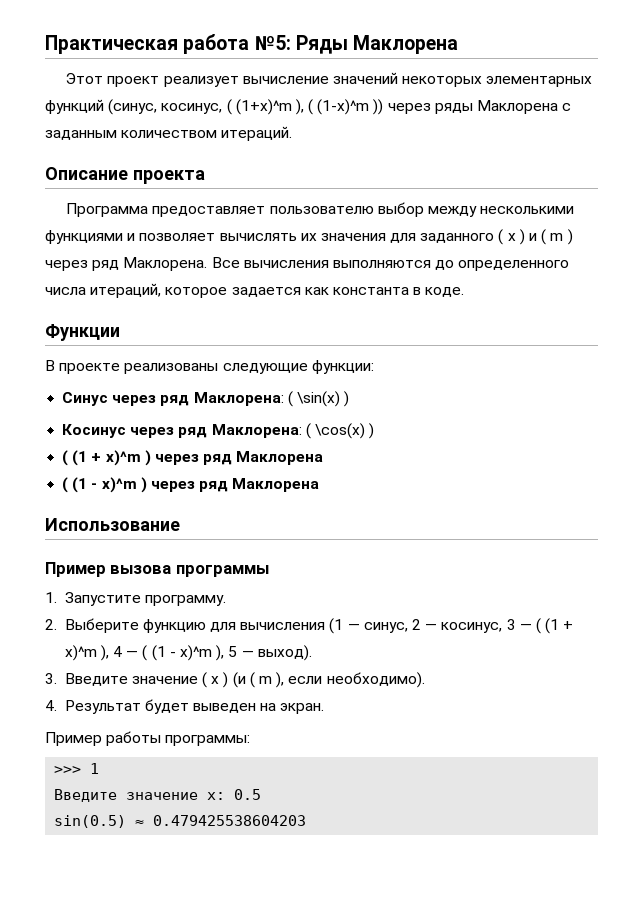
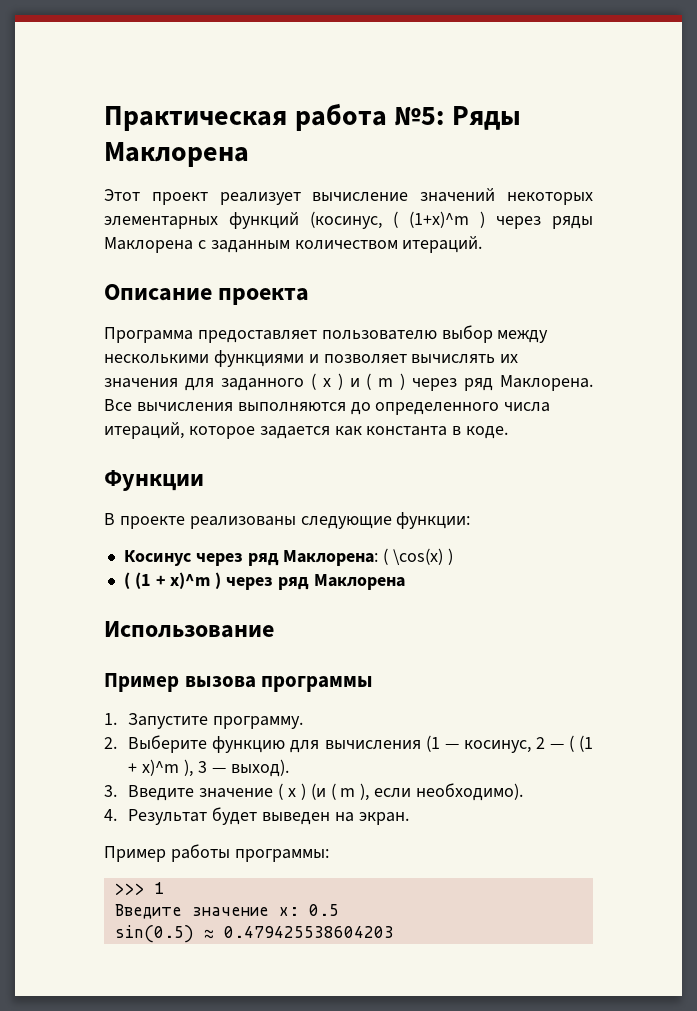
- Этот проект реализует вычисление значений некоторых элементарных функций (синус, косинус, ( (1+x)^m ), ( (1-x)^m )) через ряды Маклорена с заданным количеством итераций.
+ Этот проект реализует вычисление значений некоторых элементарных функций (косинус, ( (1+x)^m ) через ряды Маклорена с заданным количеством итераций.
- Синус через ряд Маклорена: ( \sin(x) )
- ( (1 - x)^m ) через ряд Маклорена
- 2. Выберите функцию для вычисления (1 — синус, 2 — косинус, 3 — ( (1 + x)^m ), 4 — ( (1 - x)^m ), 5 — выход).
+ 2. Выберите функцию для вычисления (1 — косинус, 2 — ( (1 + x)^m ), 3 — выход).

